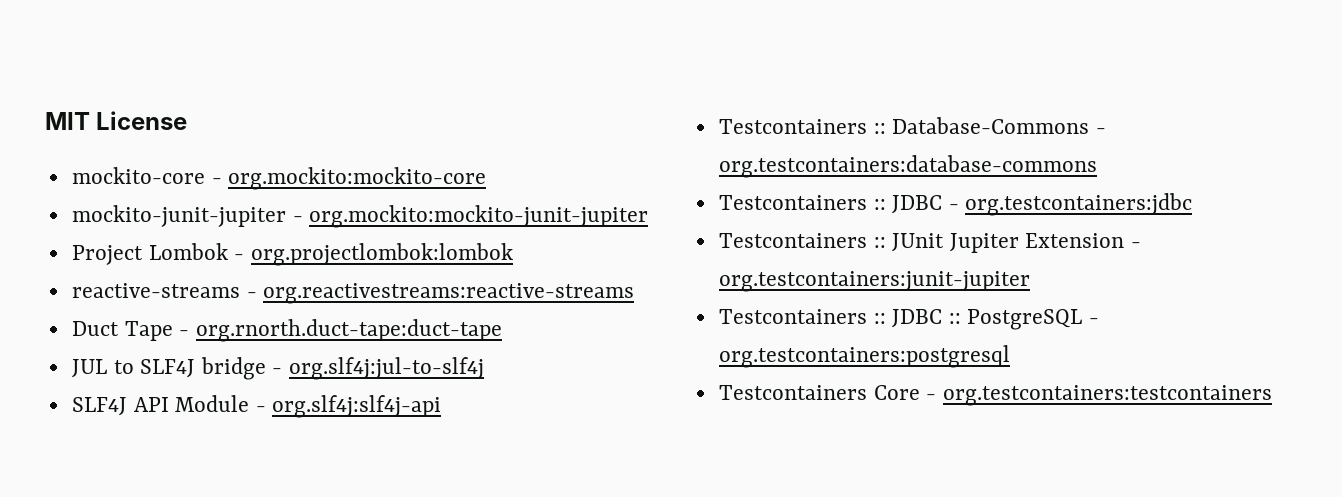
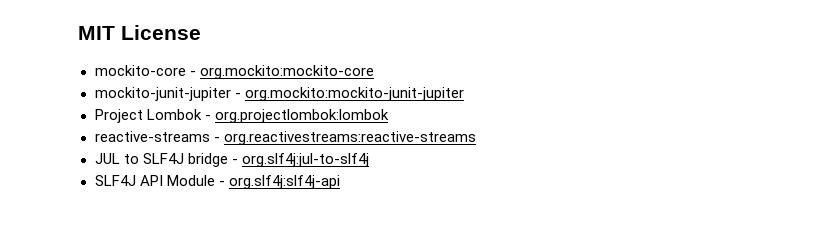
- Duct Tape - org.rnorth.duct-tape:duct-tape
- Testcontainers :: Database-Commons - org.testcontainers:database-commons
- Testcontainers :: JDBC - org.testcontainers:jdbc
- Testcontainers :: JUnit Jupiter Extension - org.testcontainers:junit-jupiter
- Testcontainers :: JDBC :: PostgreSQL - org.testcontainers:postgresql
- Testcontainers Core - org.testcontainers:testcontainers

